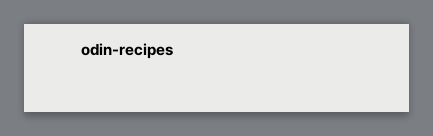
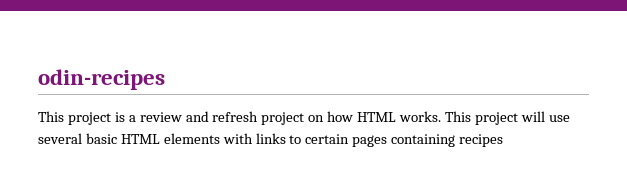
+ This project is a review and refresh project on how HTML works. This project will use several basic HTML elements with links to certain pages containing recipes

